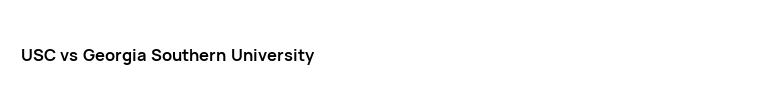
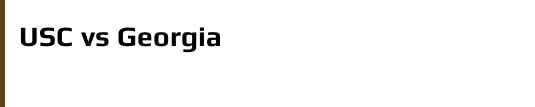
- USC vs Georgia Southern University
+ USC vs Georgia

